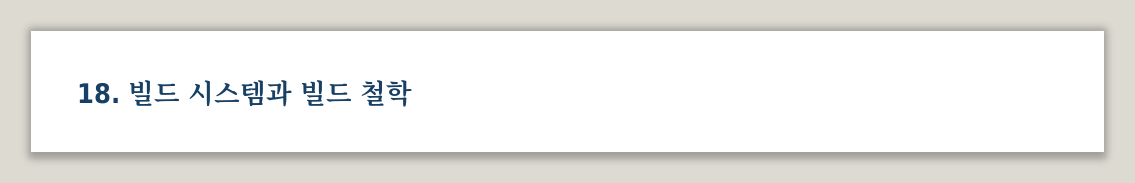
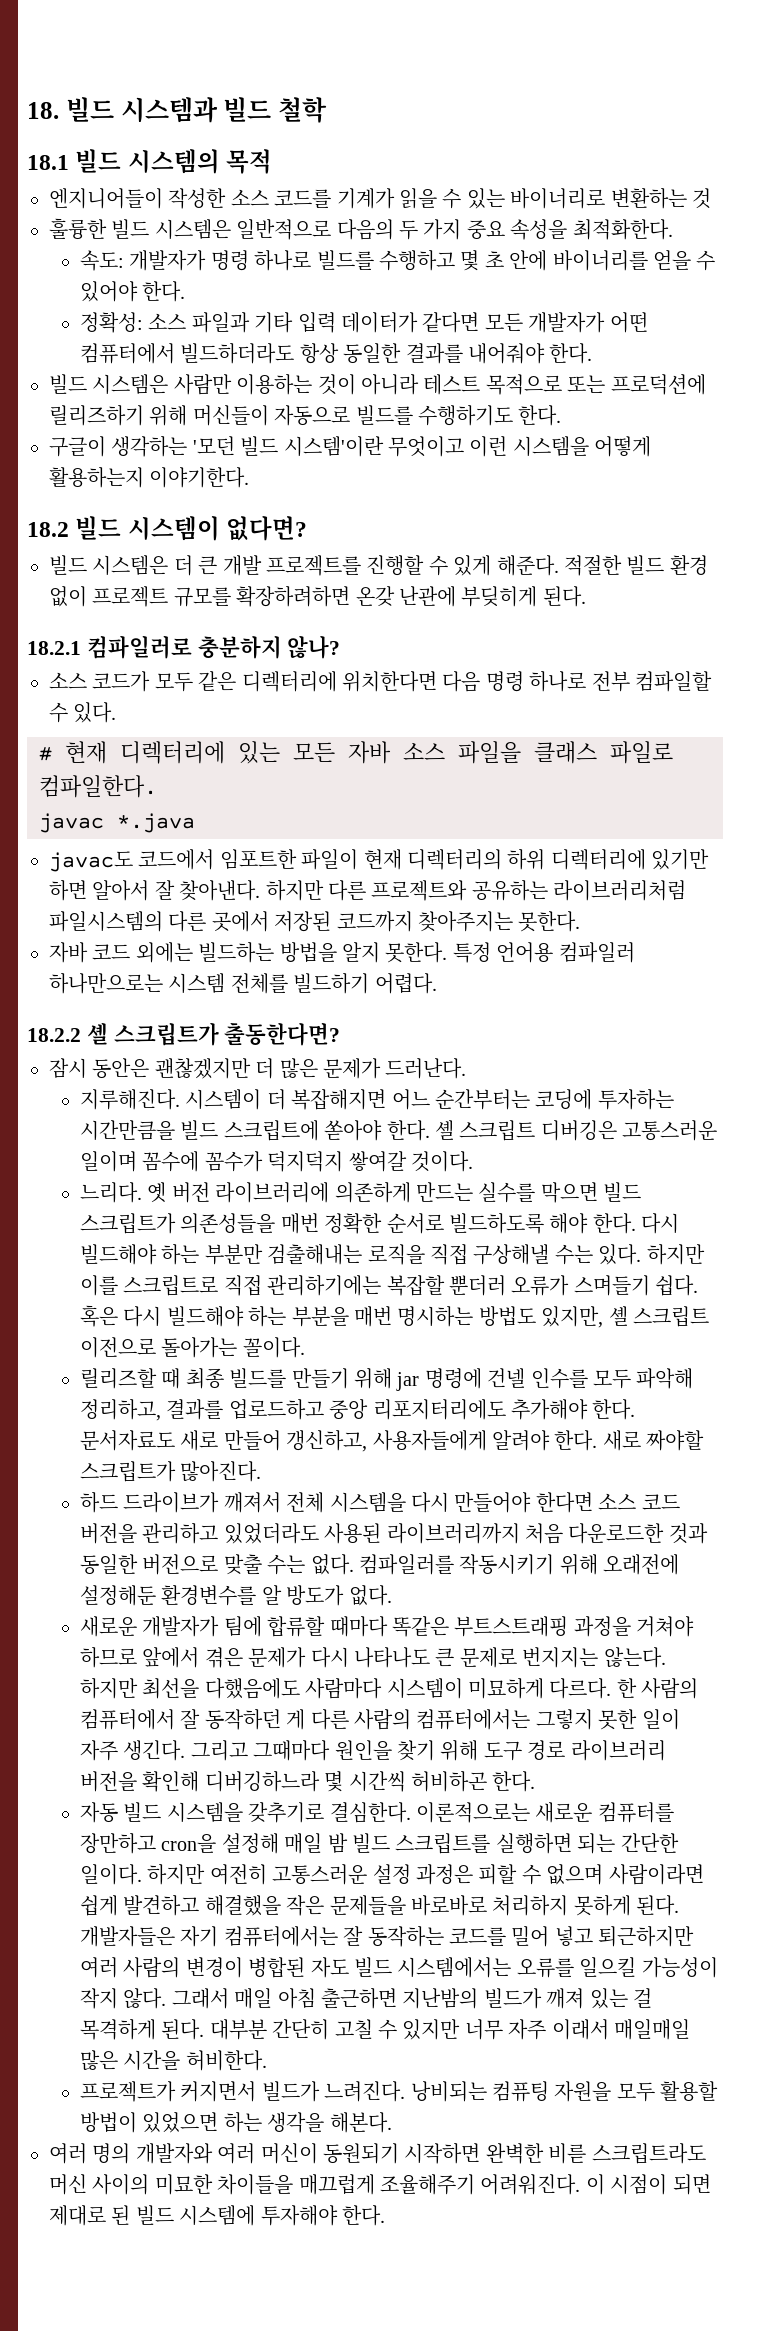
+ 18.1 빌드 시스템의 목적
+ 엔지니어들이 작성한 소스 코드를 기계가 읽을 수 있는 바이너리로 변환하는 것
+ 훌륭한 빌드 시스템은 일반적으로 다음의 두 가지 중요 속성을 최적화한다.
+ 속도: 개발자가 명령 하나로 빌드를 수행하고 몇 초 안에 바이너리를 얻을 수 있어야 한다.
+ 정확성: 소스 파일과 기타 입력 데이터가 같다면 모든 개발자가 어떤 컴퓨터에서 빌드하더라도 항상 동일한 결과를 내어줘야 한다.
+ 빌드 시스템은 사람만 이용하는 것이 아니라 테스트 목적으로 또는 프로덕션에 릴리즈하기 위해 머신들이 자동으로 빌드를 수행하기도 한다.
+ 구글이 생각하는 '모던 빌드 시스템'이란 무엇이고 이런 시스템을 어떻게 활용하는지 이야기한다.
+ 18.2 빌드 시스템이 없다면?
+ 빌드 시스템은 더 큰 개발 프로젝트를 진행할 수 있게 해준다. 적절한 빌드 환경 없이 프로젝트 규모를 확장하려하면 온갖 난관에 부딪히게 된다.
+ 18.2.1 컴파일러로 충분하지 않나?
+ 소스 코드가 모두 같은 디렉터리에 위치한다면 다음 명령 하나로 전부 컴파일할 수 있다.
+ # 현재 디렉터리에 있는 모든 자바 소스 파일을 클래스 파일로 컴파일한다.
+ javac *.java
+ javac도 코드에서 임포트한 파일이 현재 디렉터리의 하위 디렉터리에 있기만 하면 알아서 잘 찾아낸다. 하지만 다른 프로젝트와 공유하는 라이브러리처럼 파일시스템의 다른 곳에서 저장된 코드까지 찾아주지는 못한다.
+ 자바 코드 외에는 빌드하는 방법을 알지 못한다. 특정 언어용 컴파일러 하나만으로는 시스템 전체를 빌드하기 어렵다.
+ 18.2.2 셸 스크립트가 출동한다면?
+ 잠시 동안은 괜찮겠지만 더 많은 문제가 드러난다.
+ 지루해진다. 시스템이 더 복잡해지면 어느 순간부터는 코딩에 투자하는 시간만큼을 빌드 스크립트에 쏟아야 한다. 셸 스크립트 디버깅은 고통스러운 일이며 꼼수에 꼼수가 덕지덕지 쌓여갈 것이다.
+ 느리다. 옛 버전 라이브러리에 의존하게 만드는 실수를 막으면 빌드 스크립트가 의존성들을 매번 정확한 순서로 빌드하도록 해야 한다. 다시 빌드해야 하는 부분만 검출해내는 로직을 직접 구상해낼 수는 있다. 하지만 이를 스크립트로 직접 관리하기에는 복잡할 뿐더러 오류가 스며들기 쉽다. 혹은 다시 빌드해야 하는 부분을 매번 명시하는 방법도 있지만, 셸 스크립트 이전으로 돌아가는 꼴이다.
+ 릴리즈할 때 최종 빌드를 만들기 위해 jar 명령에 건넬 인수를 모두 파악해 정리하고, 결과를 업로드하고 중앙 리포지터리에도 추가해야 한다. 문서자료도 새로 만들어 갱신하고, 사용자들에게 알려야 한다. 새로 짜야할 스크립트가 많아진다.
+ 하드 드라이브가 깨져서 전체 시스템을 다시 만들어야 한다면 소스 코드 버전을 관리하고 있었더라도 사용된 라이브러리까지 처음 다운로드한 것과 동일한 버전으로 맞출 수는 없다. 컴파일러를 작동시키기 위해 오래전에 설정해둔 환경변수를 알 방도가 없다.
+ 새로운 개발자가 팀에 합류할 때마다 똑같은 부트스트래핑 과정을 거쳐야 하므로 앞에서 겪은 문제가 다시 나타나도 큰 문제로 번지지는 않는다. 하지만 최선을 다했음에도 사람마다 시스템이 미묘하게 다르다. 한 사람의 컴퓨터에서 잘 동작하던 게 다른 사람의 컴퓨터에서는 그렇지 못한 일이 자주 생긴다. 그리고 그때마다 원인을 찾기 위해 도구 경로 라이브러리 버전을 확인해 디버깅하느라 몇 시간씩 허비하곤 한다.
+ 자동 빌드 시스템을 갖추기로 결심한다. 이론적으로는 새로운 컴퓨터를 장만하고 cron을 설정해 매일 밤 빌드 스크립트를 실행하면 되는 간단한 일이다. 하지만 여전히 고통스러운 설정 과정은 피할 수 없으며 사람이라면 쉽게 발견하고 해결했을 작은 문제들을 바로바로 처리하지 못하게 된다. 개발자들은 자기 컴퓨터에서는 잘 동작하는 코드를 밀어 넣고 퇴근하지만 여러 사람의 변경이 병합된 자도 빌드 시스템에서는 오류를 일으킬 가능성이 작지 않다. 그래서 매일 아침 출근하면 지난밤의 빌드가 깨져 있는 걸 목격하게 된다. 대부분 간단히 고칠 수 있지만 너무 자주 이래서 매일매일 많은 시간을 허비한다.
+ 프로젝트가 커지면서 빌드가 느려진다. 낭비되는 컴퓨팅 자원을 모두 활용할 방법이 있었으면 하는 생각을 해본다.
+ 여러 명의 개발자와 여러 머신이 동원되기 시작하면 완벽한 비륻 스크립트라도 머신 사이의 미묘한 차이들을 매끄럽게 조율해주기 어려워진다. 이 시점이 되면 제대로 된 빌드 시스템에 투자해야 한다.

